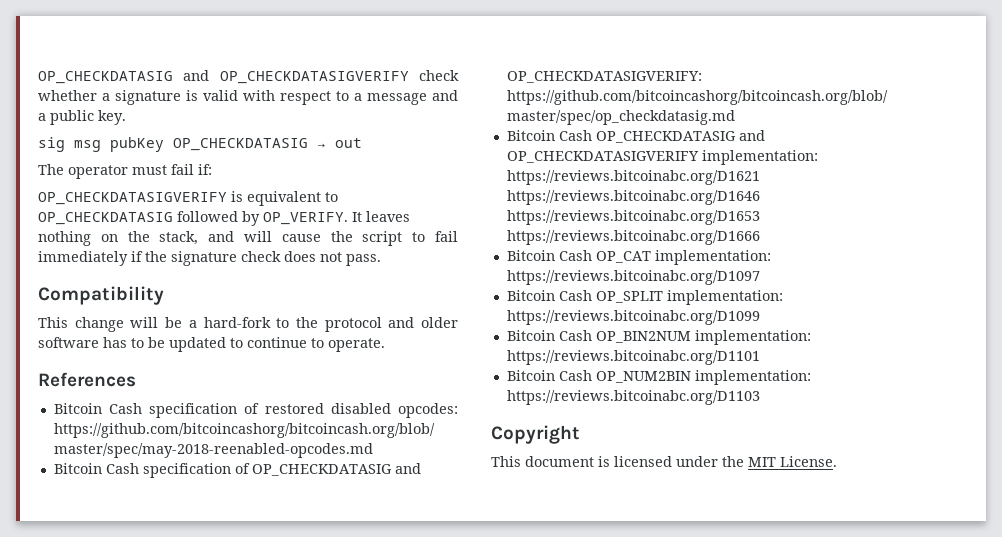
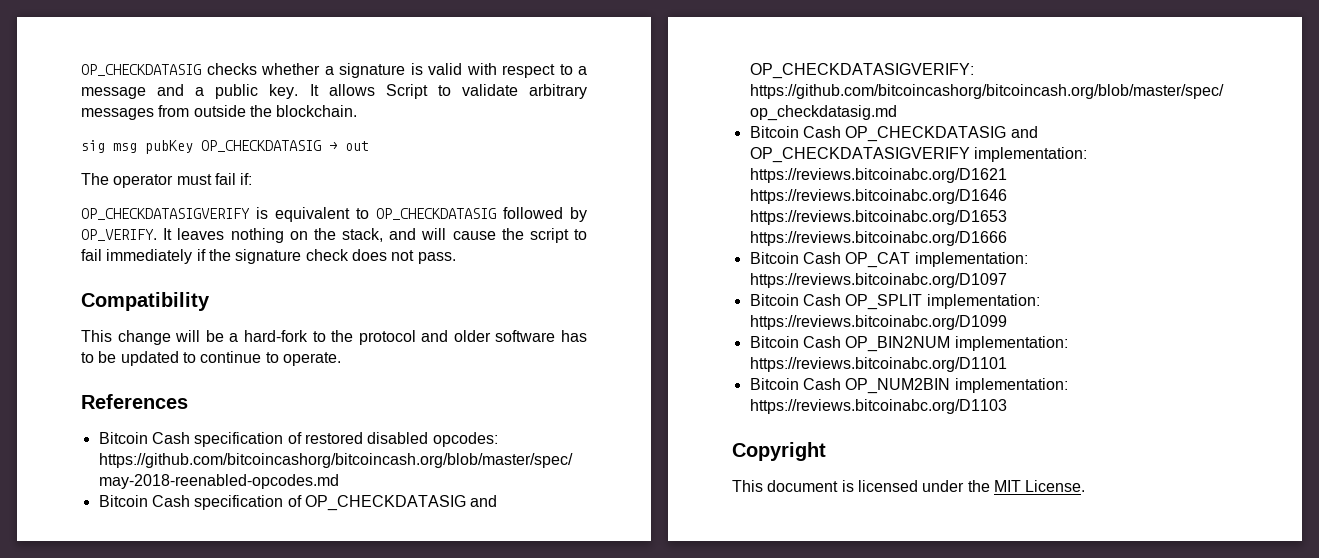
- OP_CHECKDATASIG and OP_CHECKDATASIGVERIFY check whether a signature is valid with respect to a message and a public key.
+ OP_CHECKDATASIG checks whether a signature is valid with respect to a message and a public key. It allows Script to validate arbitrary messages from outside the blockchain.

